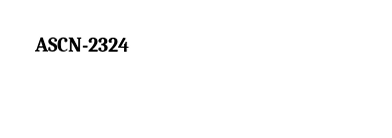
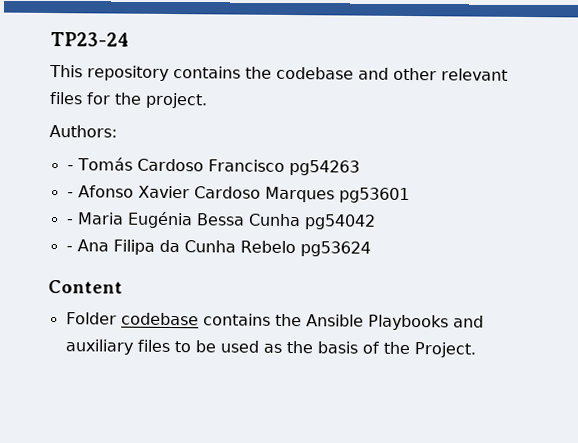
- ASCN-2324
+ TP23-24
+ This repository contains the codebase and other relevant files for the project.
+ Authors:
+ - Tomás Cardoso Francisco pg54263
+ - Afonso Xavier Cardoso Marques pg53601
+ - Maria Eugénia Bessa Cunha pg54042
+ - Ana Filipa da Cunha Rebelo pg53624
+ Content
+ Folder codebase contains the Ansible Playbooks and auxiliary files to be used as the basis of the Project.

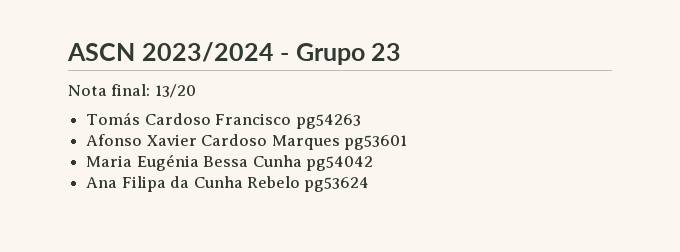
- TP23-24
- This repository contains the codebase and other relevant files for the project.
- Authors:
- - Tomás Cardoso Francisco pg54263
+ ASCN 2023/2024 - Grupo 23
+ Nota final: 13/20
+ Tomás Cardoso Francisco pg54263
- - Afonso Xavier Cardoso Marques pg53601
+ Afonso Xavier Cardoso Marques pg53601
- - Maria Eugénia Bessa Cunha pg54042
+ Maria Eugénia Bessa Cunha pg54042
- - Ana Filipa da Cunha Rebelo pg53624
+ Ana Filipa da Cunha Rebelo pg53624
- Content
- Folder codebase contains the Ansible Playbooks and auxiliary files to be used as the basis of the Project.

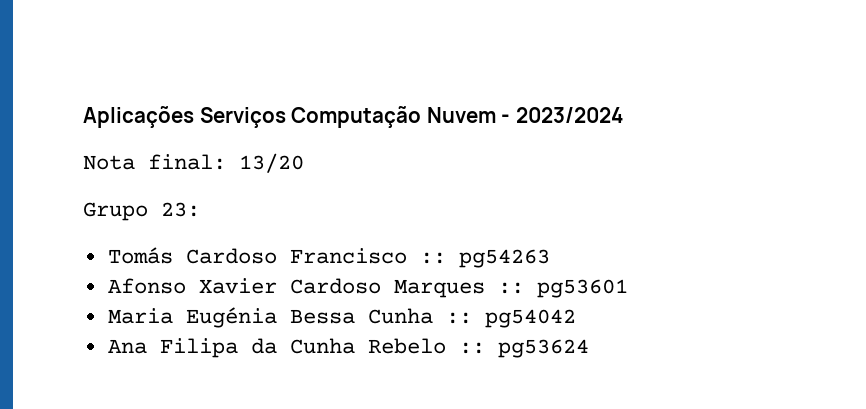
- ASCN 2023/2024 - Grupo 23
+ Aplicações Serviços Computação Nuvem - 2023/2024
+ Grupo 23:
- Tomás Cardoso Francisco pg54263
+ Tomás Cardoso Francisco :: pg54263
- Afonso Xavier Cardoso Marques pg53601
+ Afonso Xavier Cardoso Marques :: pg53601
- Maria Eugénia Bessa Cunha pg54042
+ Maria Eugénia Bessa Cunha :: pg54042
- Ana Filipa da Cunha Rebelo pg53624
+ Ana Filipa da Cunha Rebelo :: pg53624

